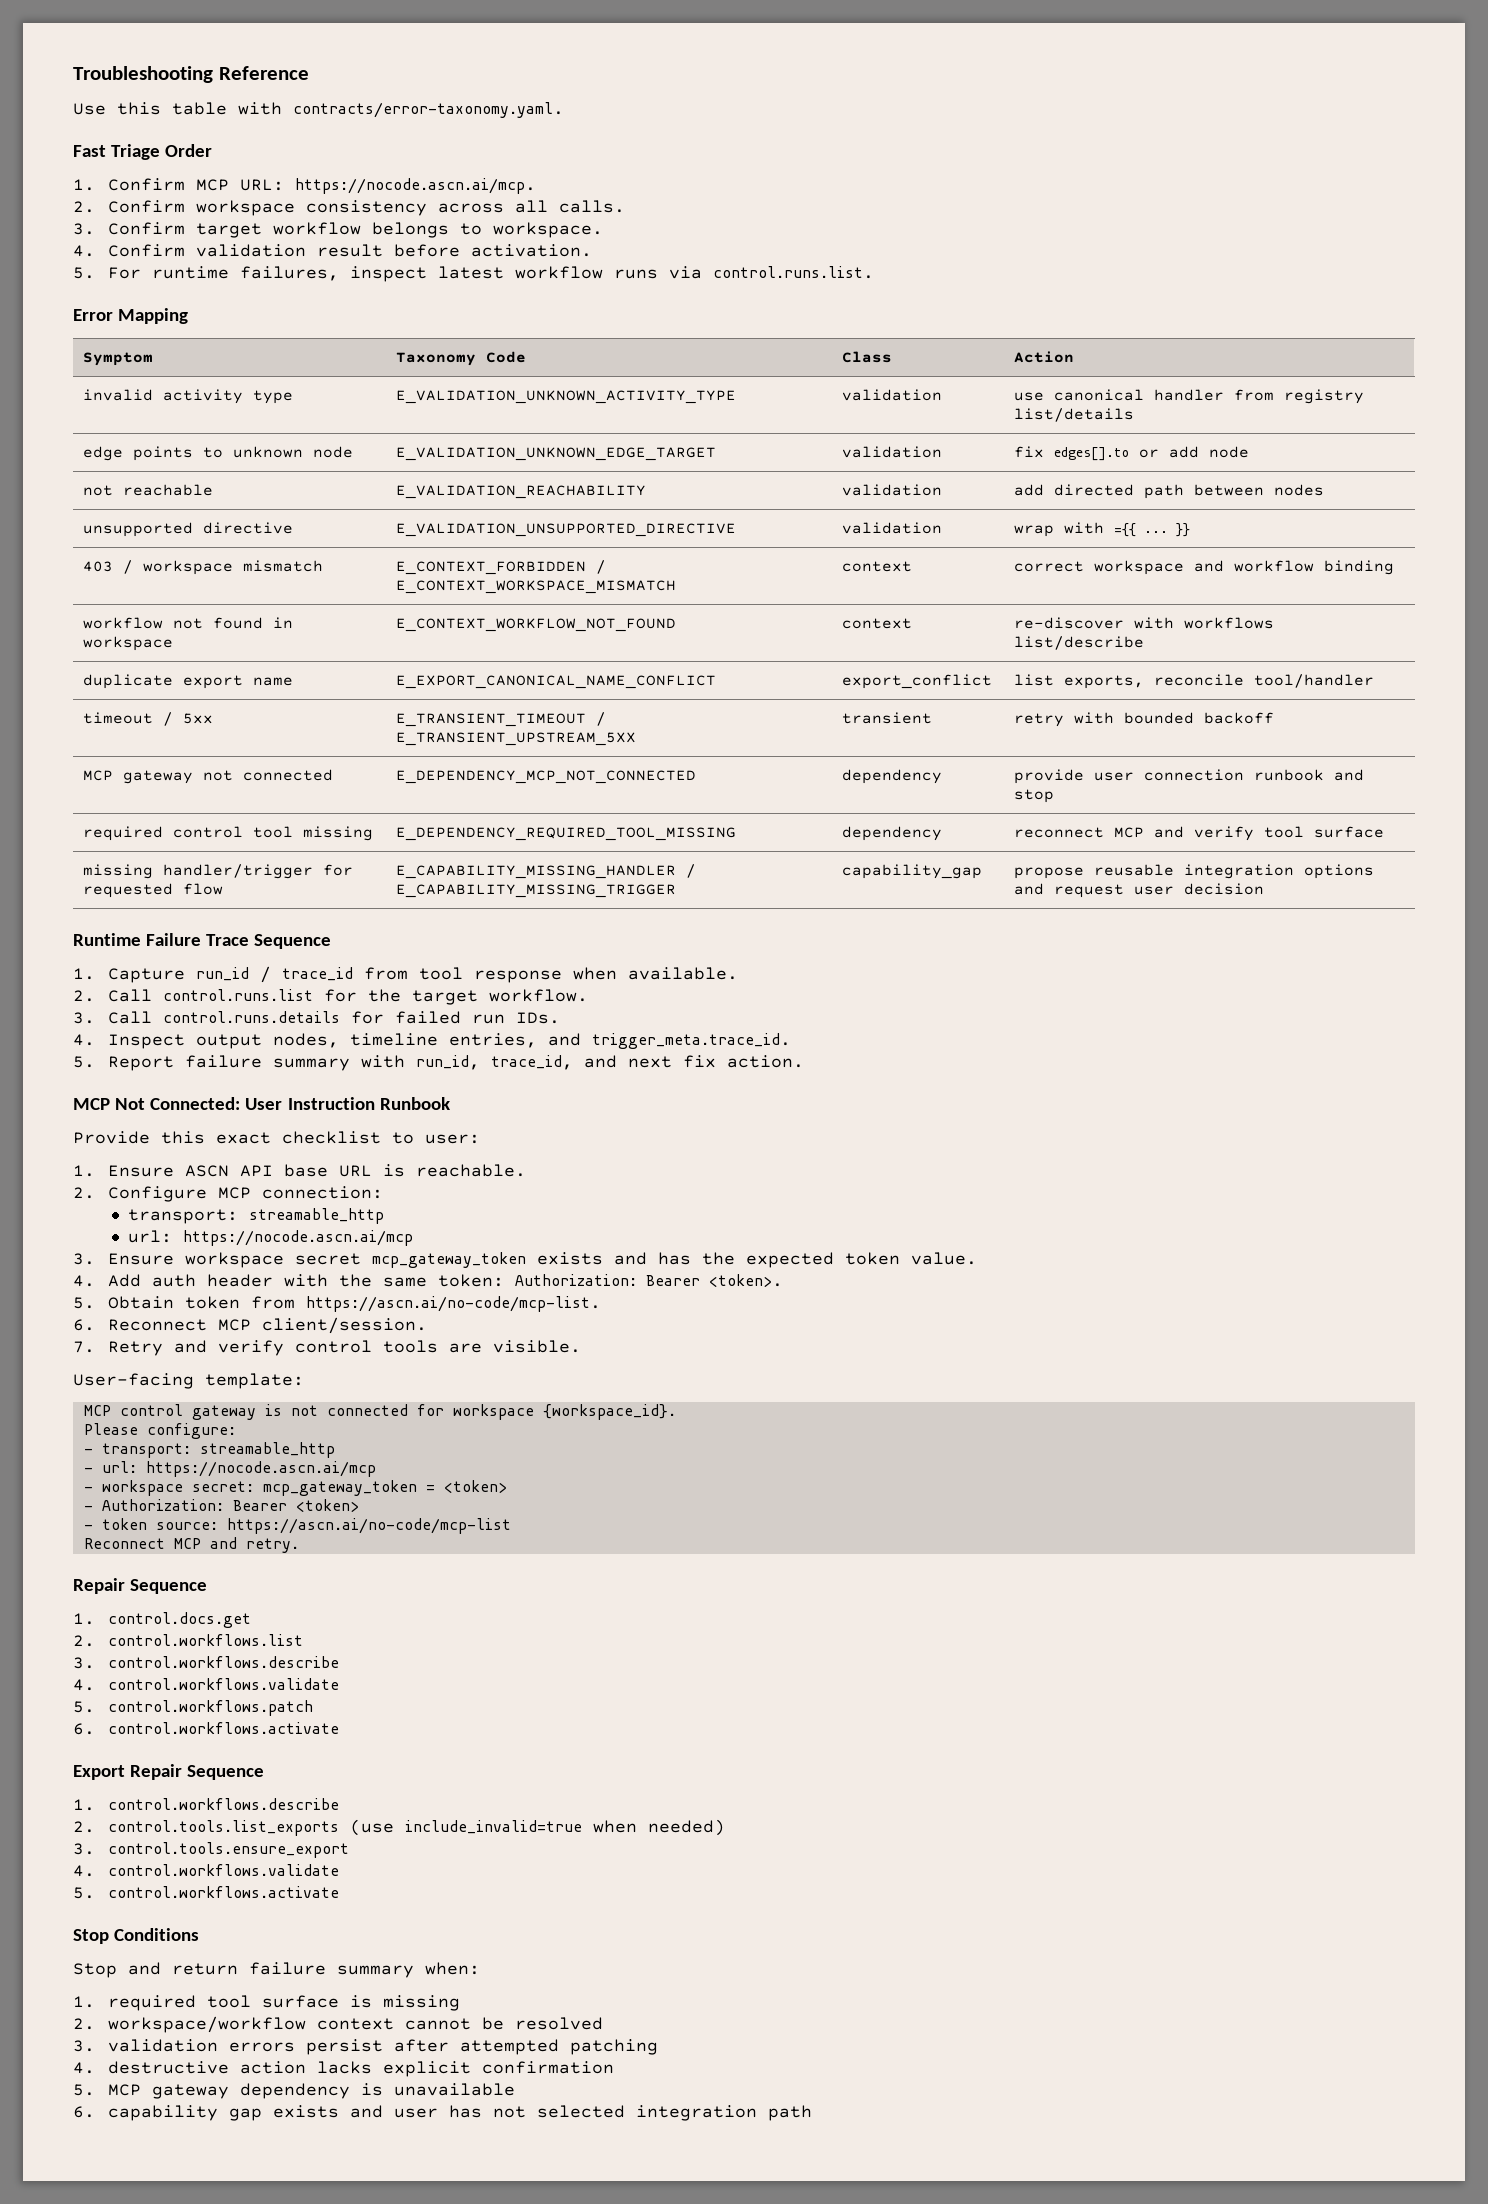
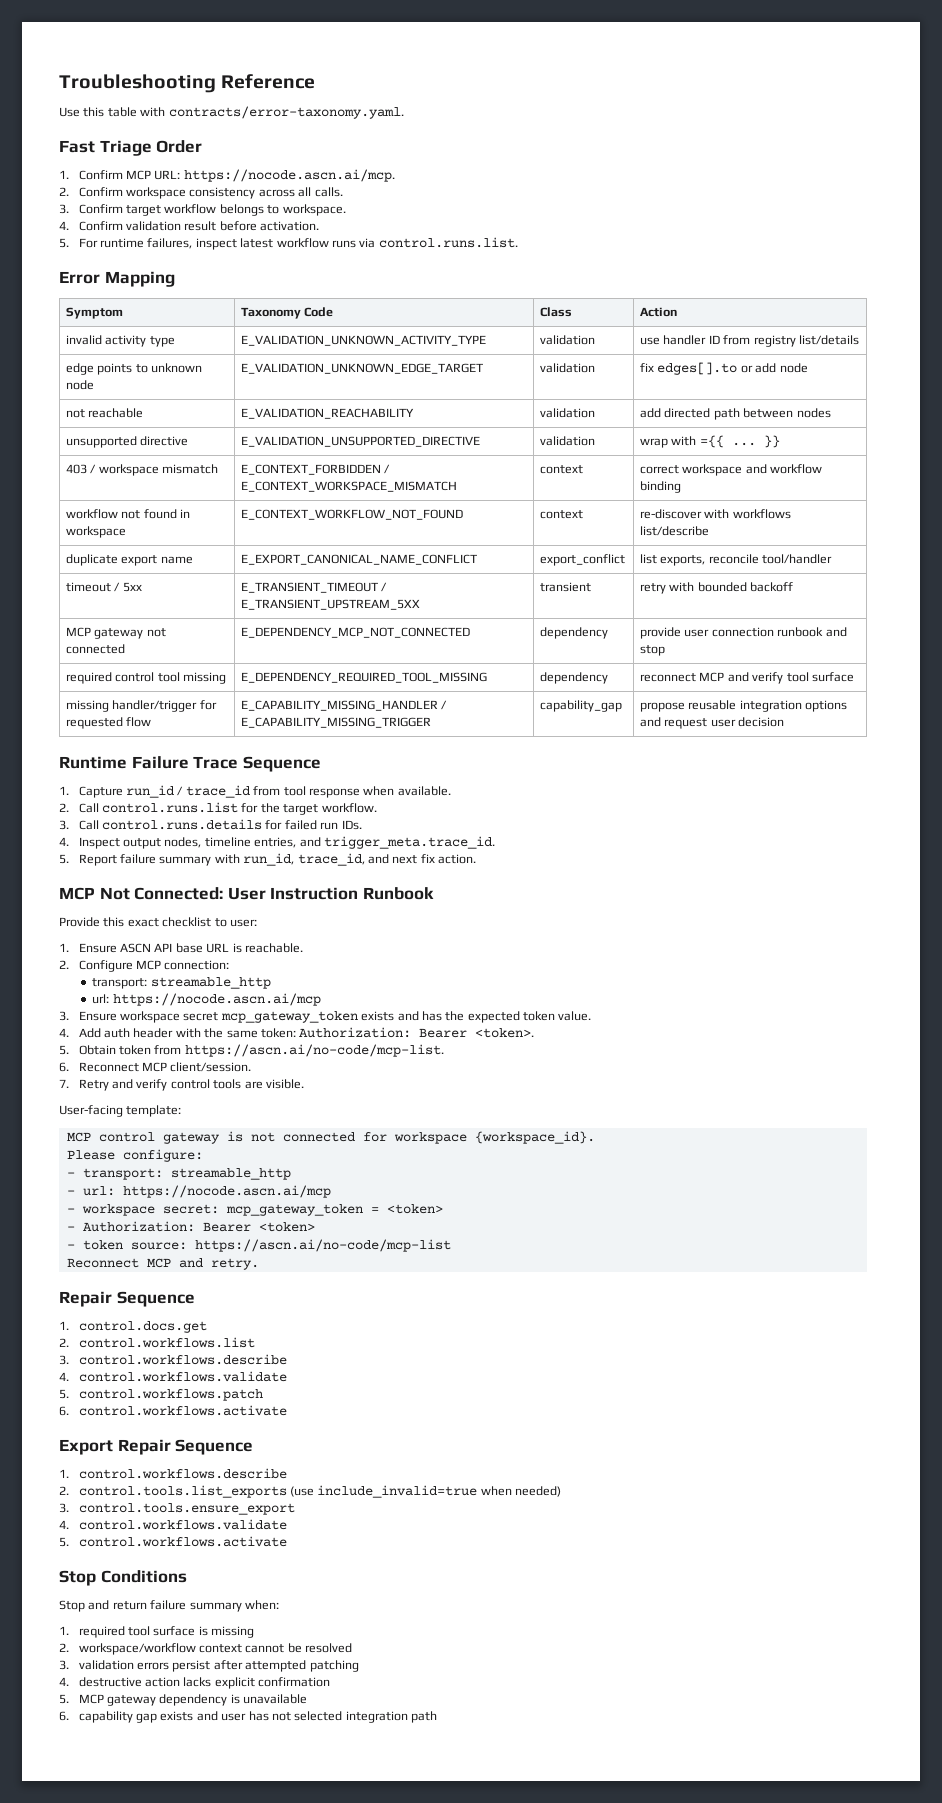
- invalid activity type | E_VALIDATION_UNKNOWN_ACTIVITY_TYPE | validation | use canonical handler from registry list/details
+ invalid activity type | E_VALIDATION_UNKNOWN_ACTIVITY_TYPE | validation | use handler ID from registry list/details

